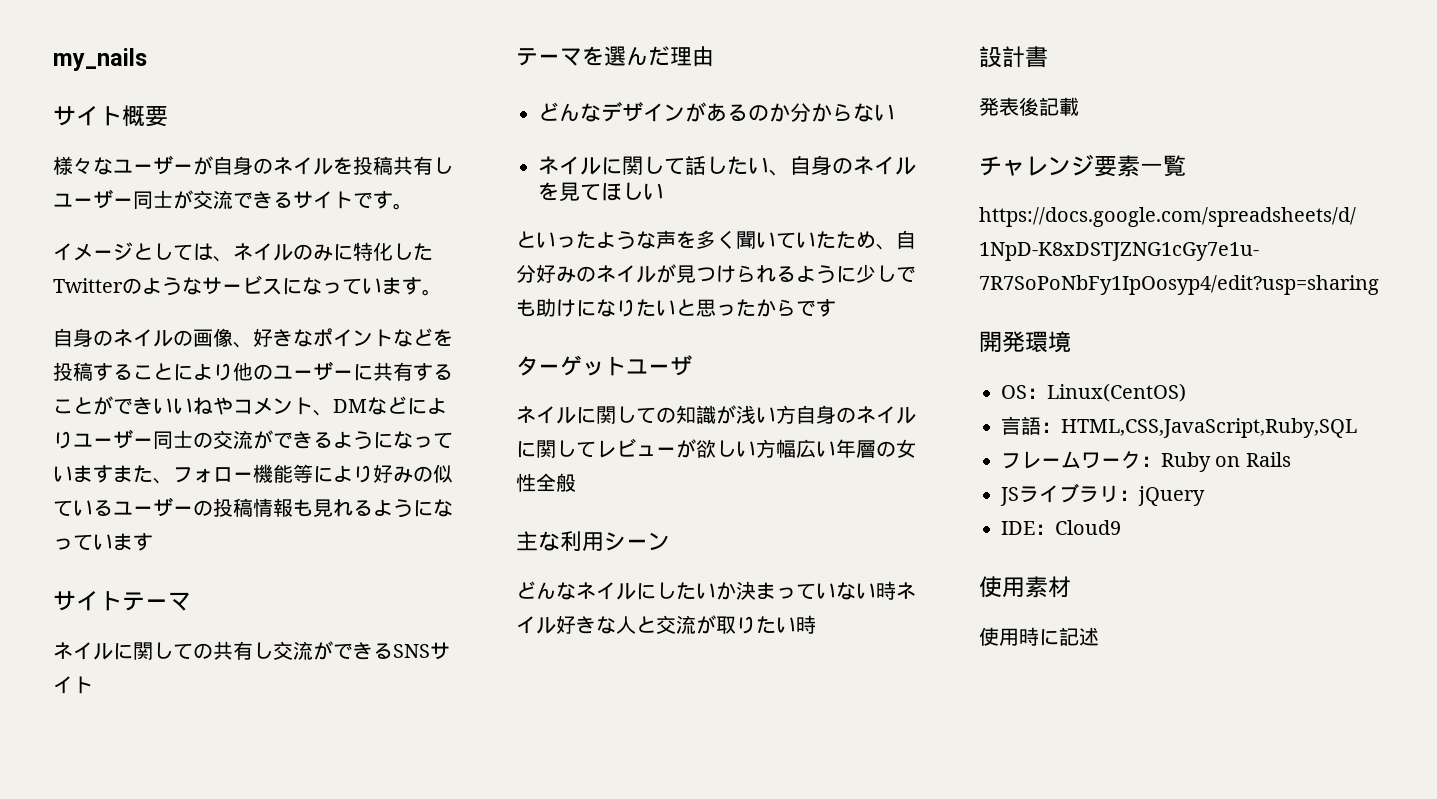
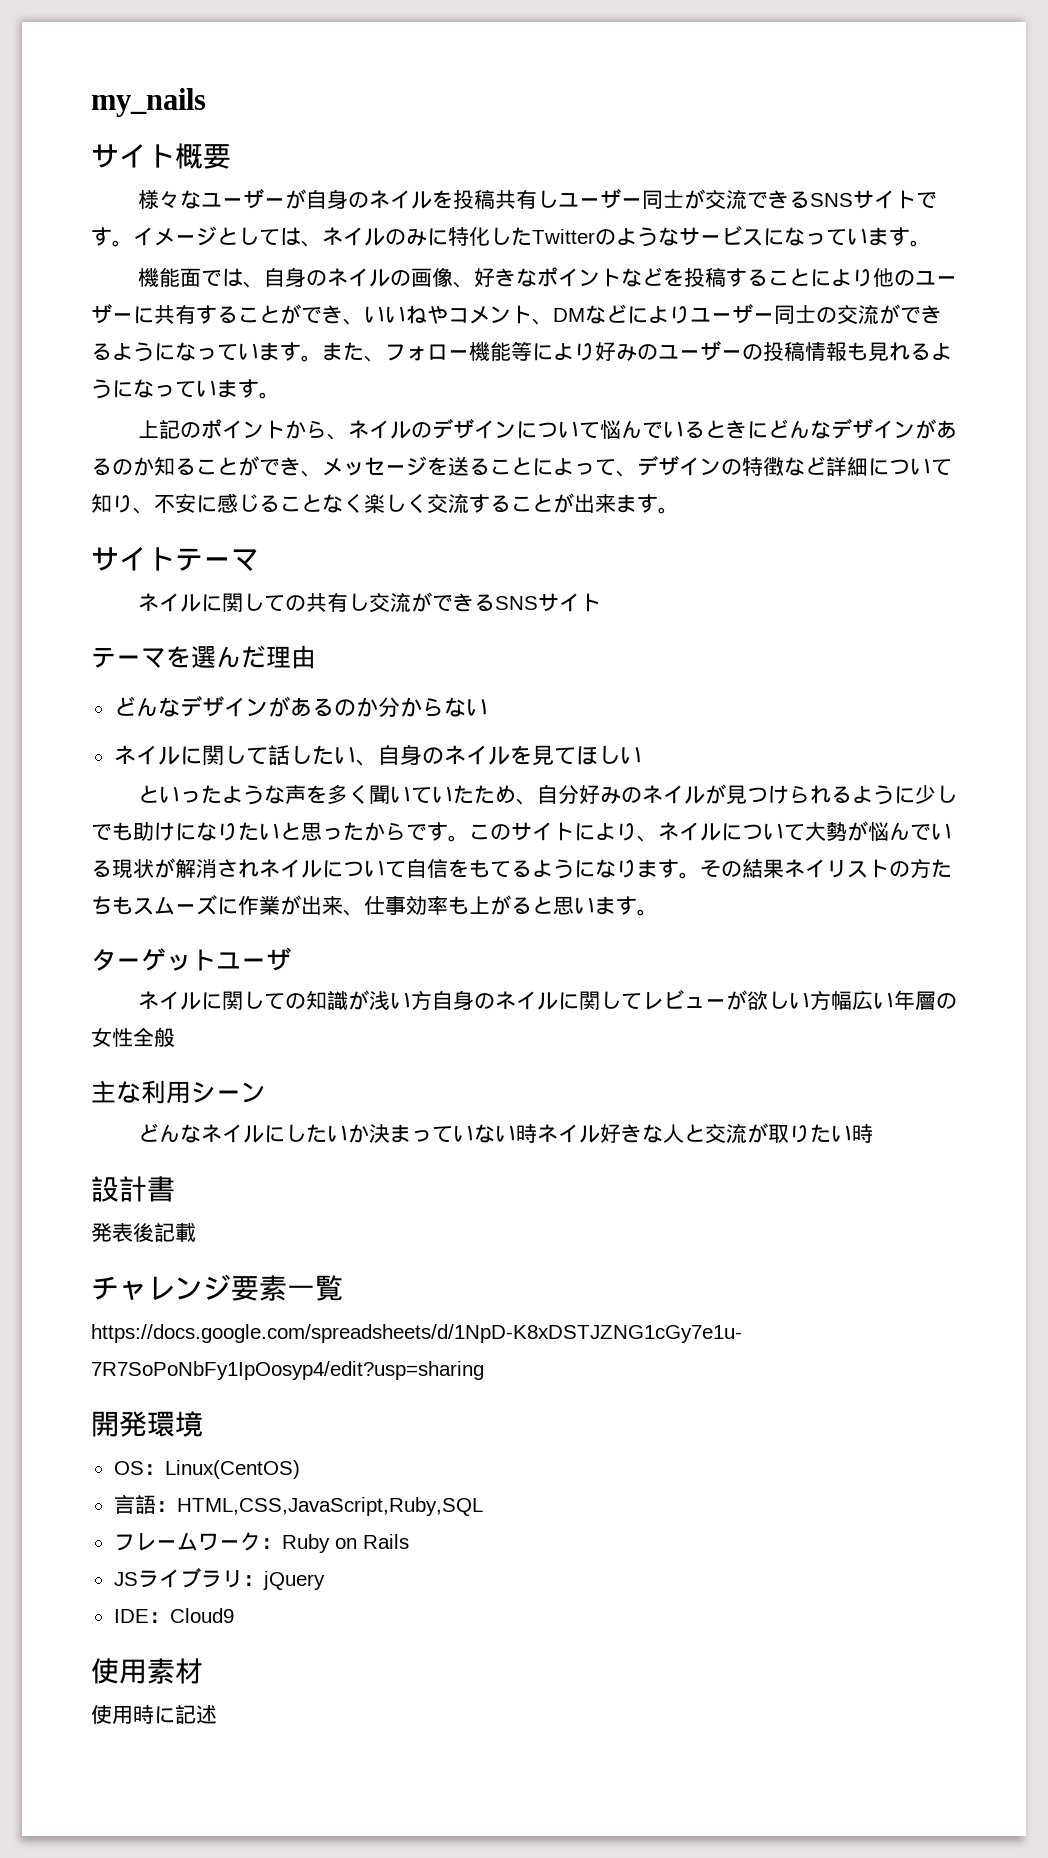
- 様々なユーザーが自身のネイルを投稿共有しユーザー同士が交流できるサイトです。
- イメージとしては、ネイルのみに特化したTwitterのようなサービスになっています。
+ 様々なユーザーが自身のネイルを投稿共有しユーザー同士が交流できるSNSサイトです。イメージとしては、ネイルのみに特化したTwitterのようなサービスになっています。
- 自身のネイルの画像、好きなポイントなどを投稿することにより他のユーザーに共有することができいいねやコメント、DMなどによりユーザー同士の交流ができるようになっていますまた、フォロー機能等により好みの似ているユーザーの投稿情報も見れるようになっています
+ 機能面では、自身のネイルの画像、好きなポイントなどを投稿することにより他のユーザーに共有することができ、いいねやコメント、DMなどによりユーザー同士の交流ができるようになっています。また、フォロー機能等により好みのユーザーの投稿情報も見れるようになっています。
+ 上記のポイントから、ネイルのデザインについて悩んでいるときにどんなデザインがあるのか知ることができ、メッセージを送ることによって、デザインの特徴など詳細について知り、不安に感じることなく楽しく交流することが出来ます。
- といったような声を多く聞いていたため、自分好みのネイルが見つけられるように少しでも助けになりたいと思ったからです
+ といったような声を多く聞いていたため、自分好みのネイルが見つけられるように少しでも助けになりたいと思ったからです。このサイトにより、ネイルについて大勢が悩んでいる現状が解消されネイルについて自信をもてるようになります。その結果ネイリストの方たちもスムーズに作業が出来、仕事効率も上がると思います。

